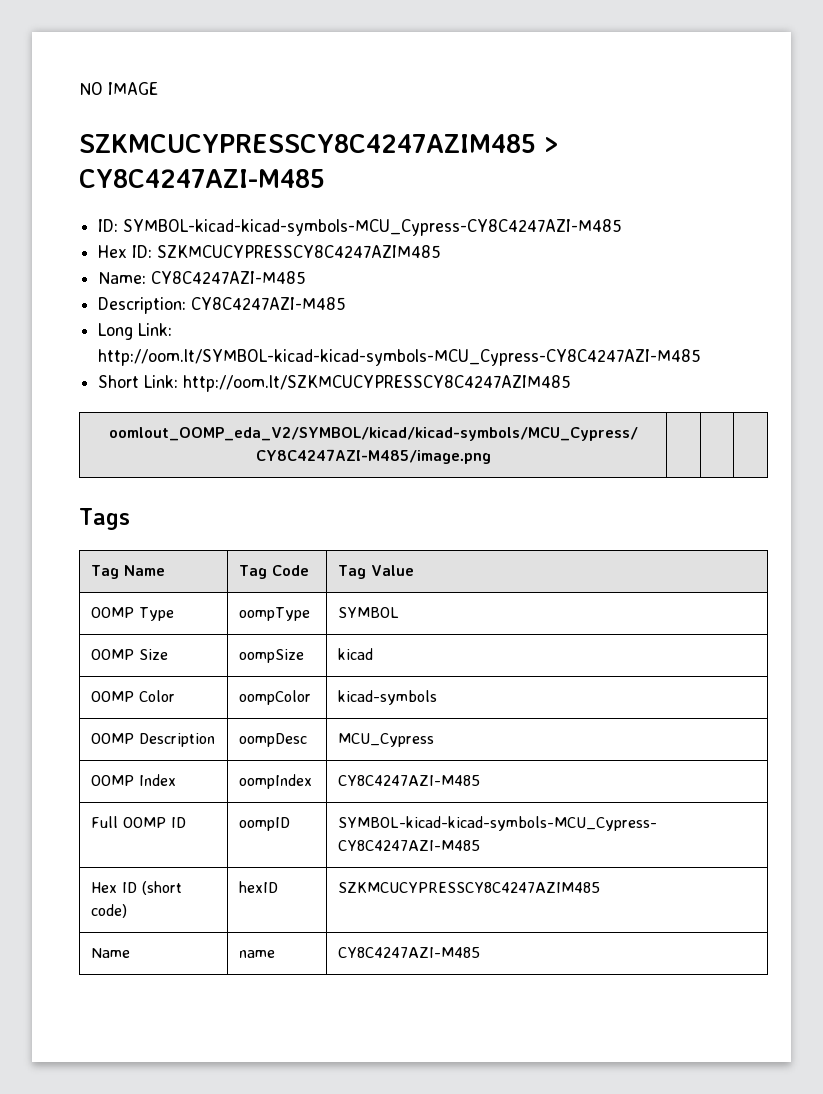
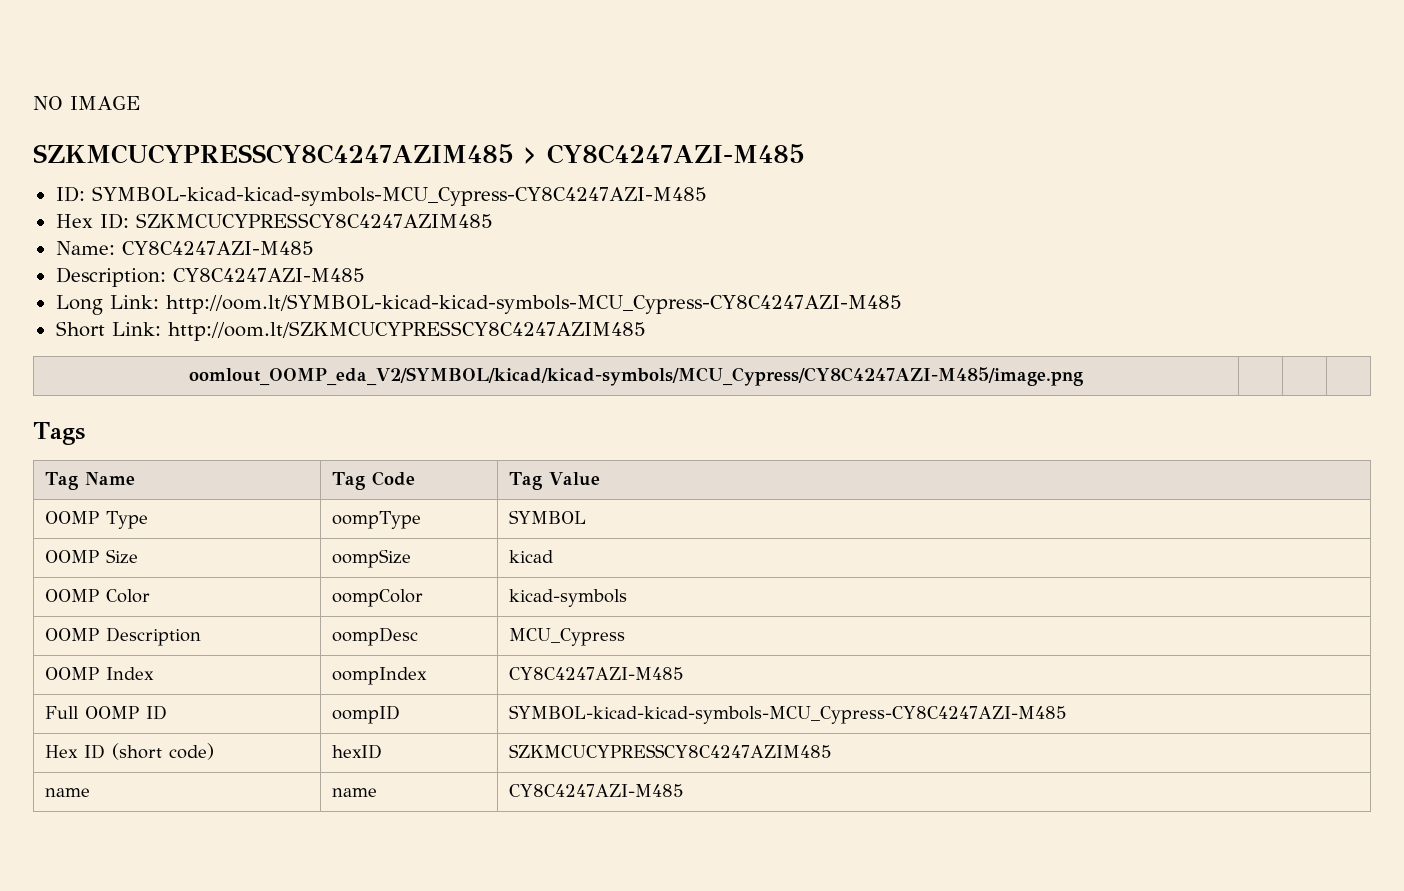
- Name | name | CY8C4247AZI-M485
+ name | name | CY8C4247AZI-M485

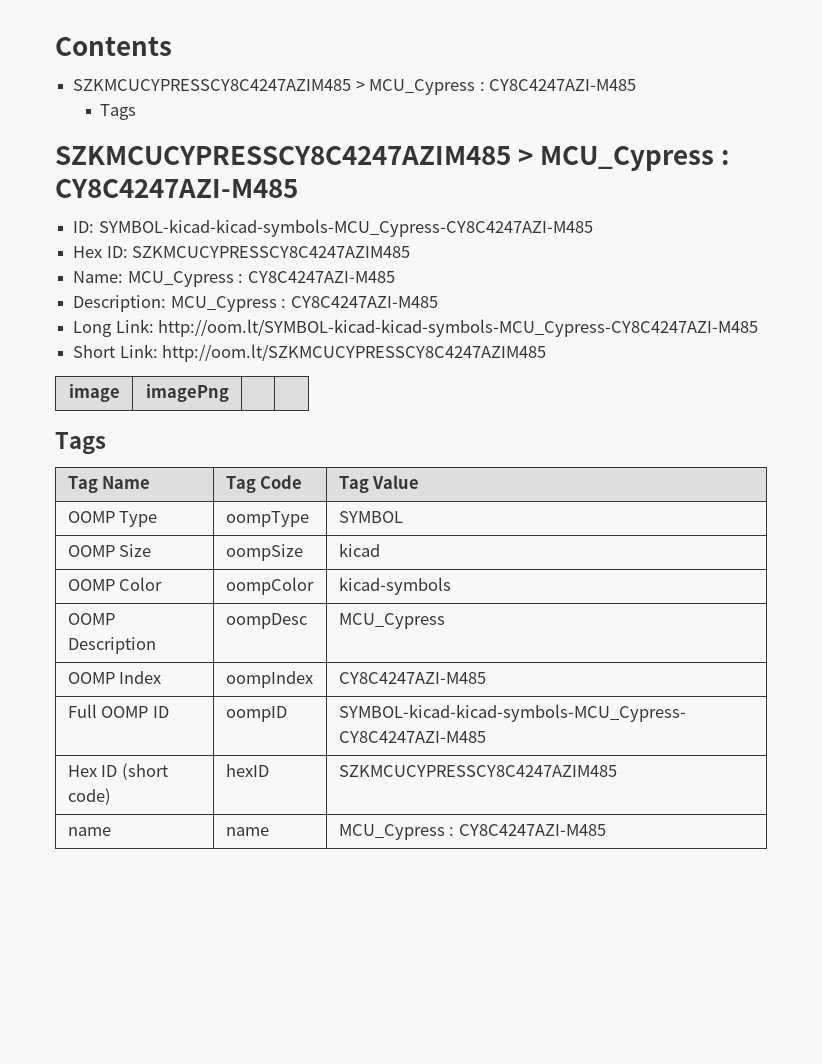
- NO IMAGE
- SZKMCUCYPRESSCY8C4247AZIM485 > CY8C4247AZI-M485
+ Contents
+ SZKMCUCYPRESSCY8C4247AZIM485 > MCU_Cypress : CY8C4247AZI-M485
+ Tags
+ SZKMCUCYPRESSCY8C4247AZIM485 > MCU_Cypress : CY8C4247AZI-M485
- Name: CY8C4247AZI-M485
+ Name: MCU_Cypress : CY8C4247AZI-M485
- Description: CY8C4247AZI-M485
+ Description: MCU_Cypress : CY8C4247AZI-M485
- oomlout_OOMP_eda_V2/SYMBOL/kicad/kicad-symbols/MCU_Cypress/CY8C4247AZI-M485/image.png | | |
+ image | imagePng | |
- name | name | CY8C4247AZI-M485
+ name | name | MCU_Cypress : CY8C4247AZI-M485

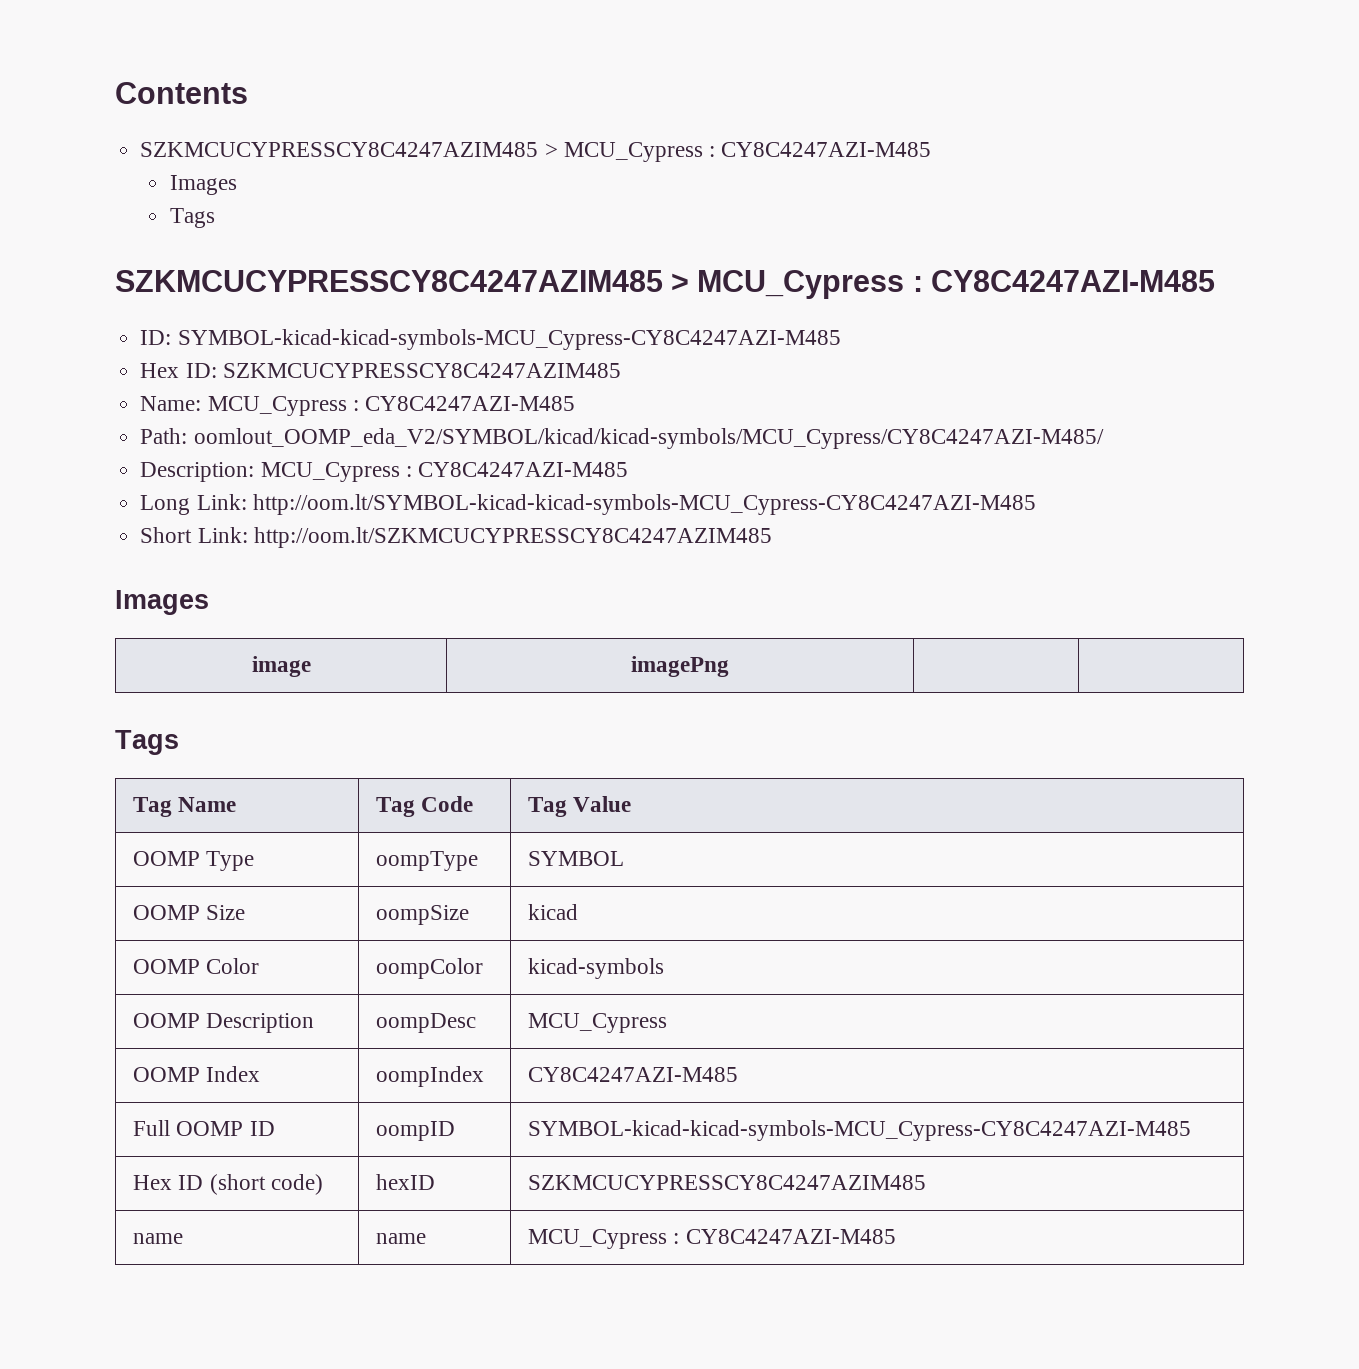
  Contents
  SZKMCUCYPRESSCY8C4247AZIM485 > MCU_Cypress : CY8C4247AZI-M485
+ Images
+ Path: oomlout_OOMP_eda_V2/SYMBOL/kicad/kicad-symbols/MCU_Cypress/CY8C4247AZI-M485/
  Short Link: http://oom.lt/SZKMCUCYPRESSCY8C4247AZIM485
+ Images

